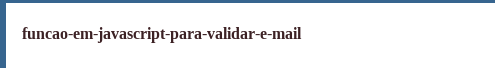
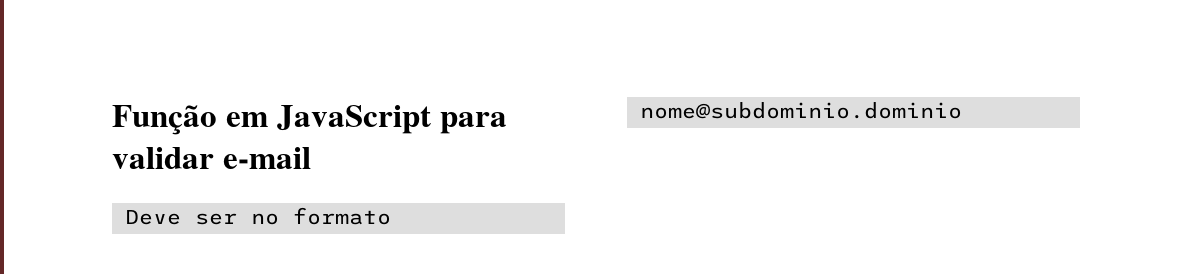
- funcao-em-javascript-para-validar-e-mail
+ Função em JavaScript para validar e-mail
+ Deve ser no formato nome@subdominio.dominio

